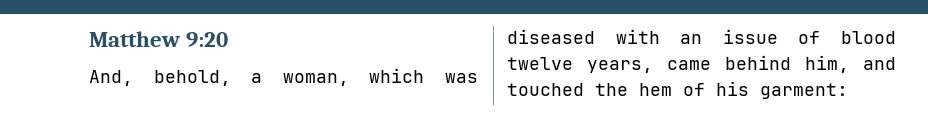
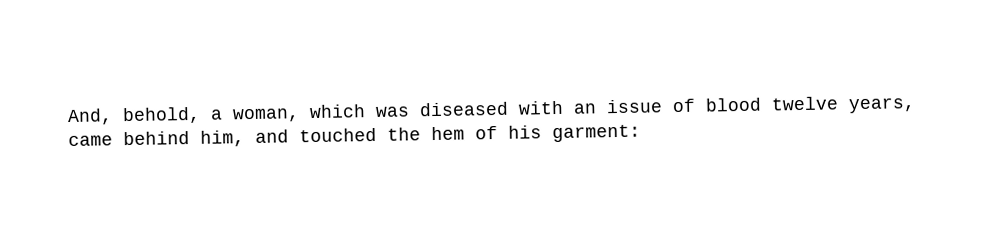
- Matthew 9:20

